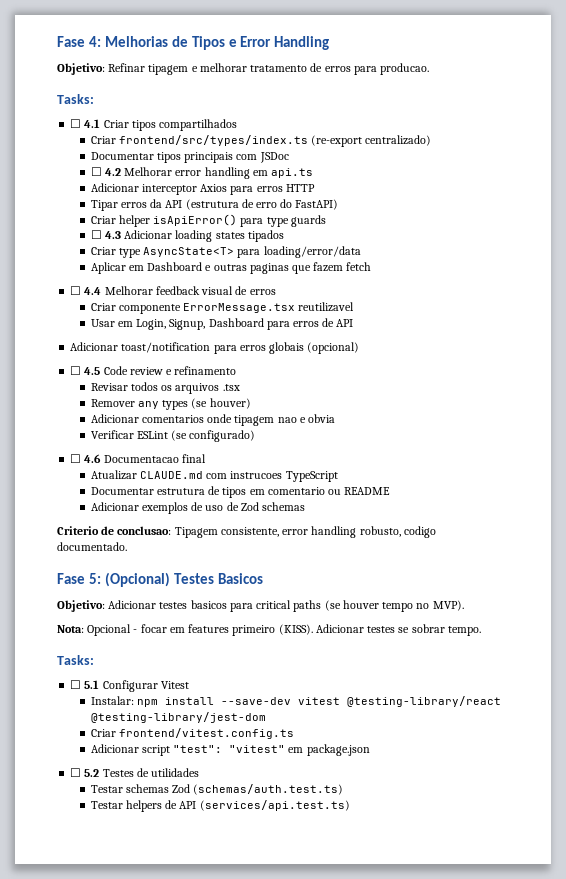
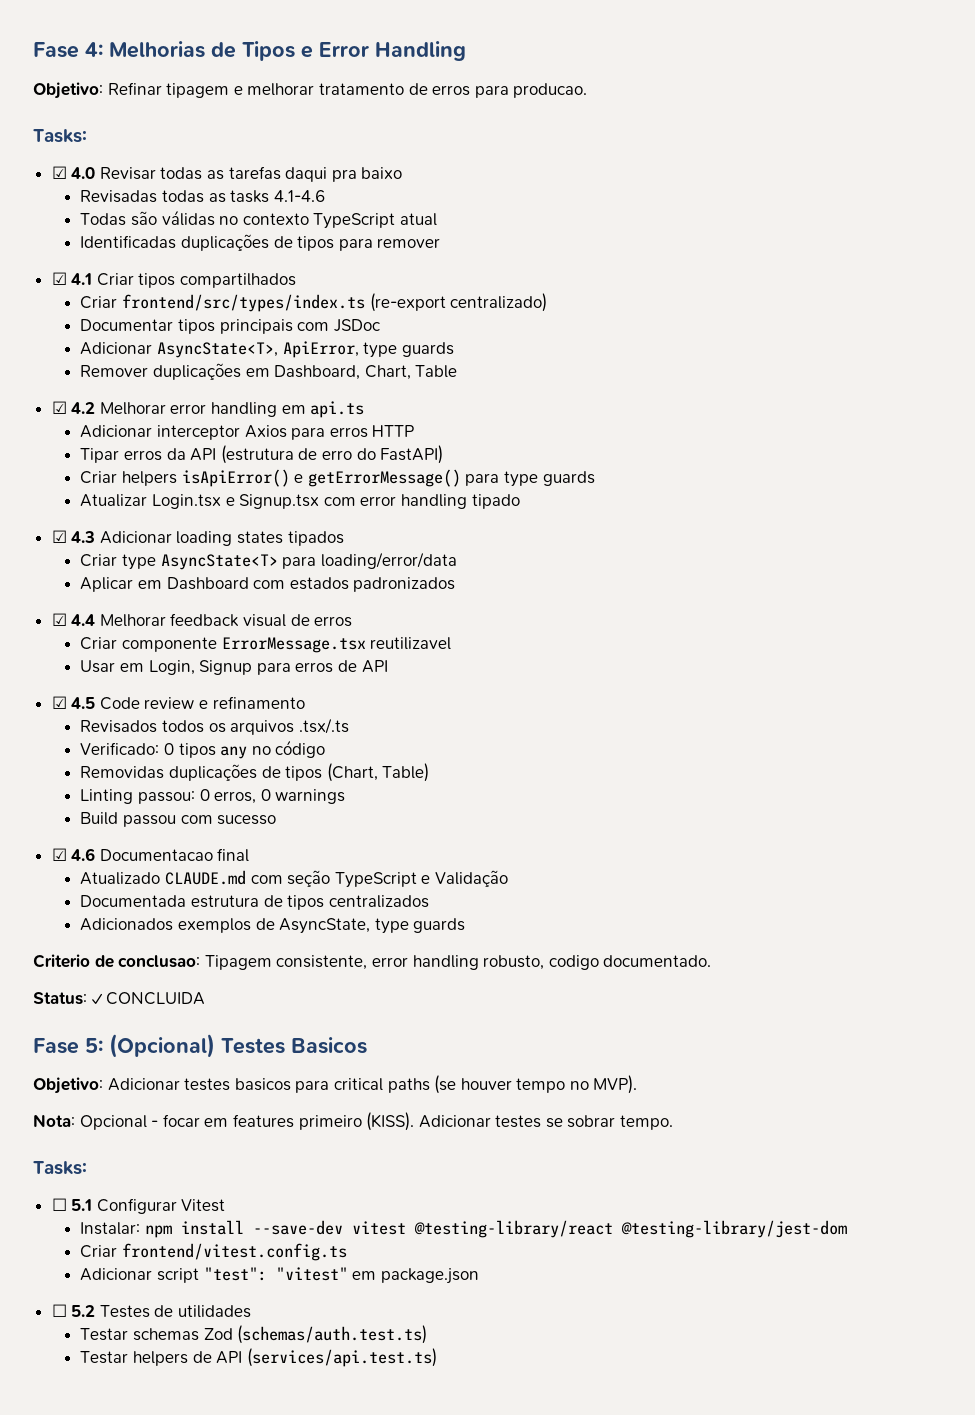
- ☐ 4.1 Criar tipos compartilhados
+ ☑ 4.0 Revisar todas as tarefas daqui pra baixo
+ Revisadas todas as tasks 4.1-4.6
+ Todas são válidas no contexto TypeScript atual
+ Identificadas duplicações de tipos para remover
+ ☑ 4.1 Criar tipos compartilhados
- ☐ 4.2 Melhorar error handling em api.ts
+ Adicionar AsyncState<T>, ApiError, type guards
+ Remover duplicações em Dashboard, Chart, Table
+ ☑ 4.2 Melhorar error handling em api.ts
- Criar helper isApiError() para type guards
+ Criar helpers isApiError() e getErrorMessage() para type guards
- ☐ 4.3 Adicionar loading states tipados
+ Atualizar Login.tsx e Signup.tsx com error handling tipado
+ ☑ 4.3 Adicionar loading states tipados
- Aplicar em Dashboard e outras paginas que fazem fetch
- ☐ 4.4 Melhorar feedback visual de erros
+ Aplicar em Dashboard com estados padronizados
+ ☑ 4.4 Melhorar feedback visual de erros
- Usar em Login, Signup, Dashboard para erros de API
+ Usar em Login, Signup para erros de API
- Adicionar toast/notification para erros globais (opcional)
- ☐ 4.5 Code review e refinamento
+ ☑ 4.5 Code review e refinamento
- Revisar todos os arquivos .tsx
- Remover any types (se houver)
- Adicionar comentarios onde tipagem nao e obvia
- Verificar ESLint (se configurado)
- ☐ 4.6 Documentacao final
+ Revisados todos os arquivos .tsx/.ts
+ Verificado: 0 tipos any no código
+ Removidas duplicações de tipos (Chart, Table)
+ Linting passou: 0 erros, 0 warnings
+ Build passou com sucesso
+ ☑ 4.6 Documentacao final
- Atualizar CLAUDE.md com instrucoes TypeScript
- Documentar estrutura de tipos em comentario ou README
- Adicionar exemplos de uso de Zod schemas
+ Atualizado CLAUDE.md com seção TypeScript e Validação
+ Documentada estrutura de tipos centralizados
+ Adicionados exemplos de AsyncState, type guards
+ Status: ✓ CONCLUIDA

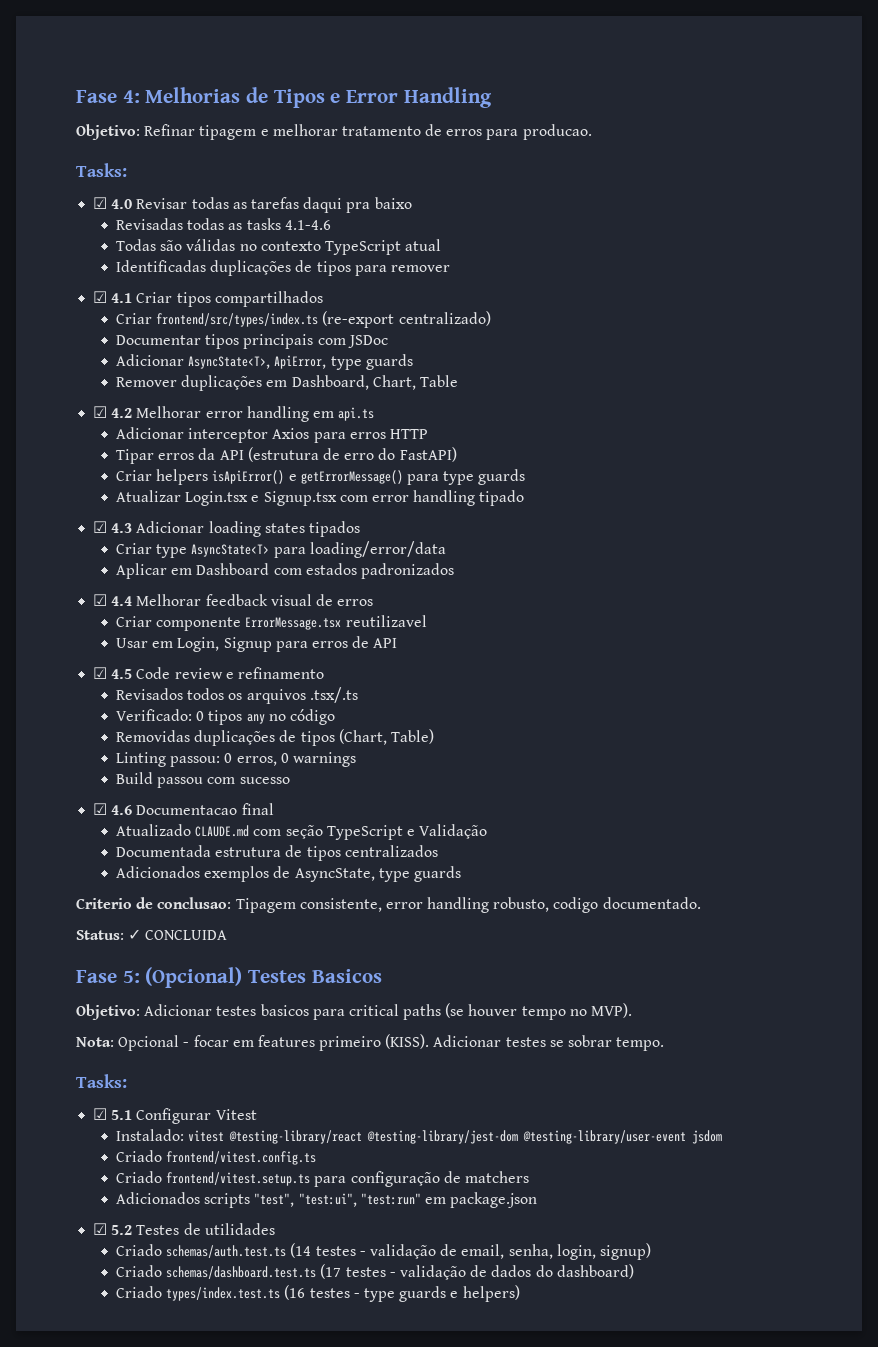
- ☐ 5.1 Configurar Vitest
+ ☑ 5.1 Configurar Vitest
- Instalar: npm install --save-dev vitest @testing-library/react @testing-library/jest-dom
- Criar frontend/vitest.config.ts
- Adicionar script "test": "vitest" em package.json
+ Instalado: vitest @testing-library/react @testing-library/jest-dom @testing-library/user-event jsdom
+ Criado frontend/vitest.config.ts
+ Criado frontend/vitest.setup.ts para configuração de matchers
+ Adicionados scripts "test", "test:ui", "test:run" em package.json
- ☐ 5.2 Testes de utilidades
+ ☑ 5.2 Testes de utilidades
- Testar schemas Zod (schemas/auth.test.ts)
- Testar helpers de API (services/api.test.ts)
+ Criado schemas/auth.test.ts (14 testes - validação de email, senha, login, signup)
+ Criado schemas/dashboard.test.ts (17 testes - validação de dados do dashboard)
+ Criado types/index.test.ts (16 testes - type guards e helpers)

